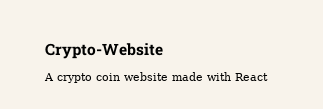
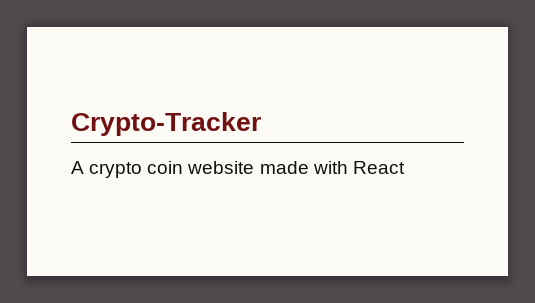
- Crypto-Website
+ Crypto-Tracker

